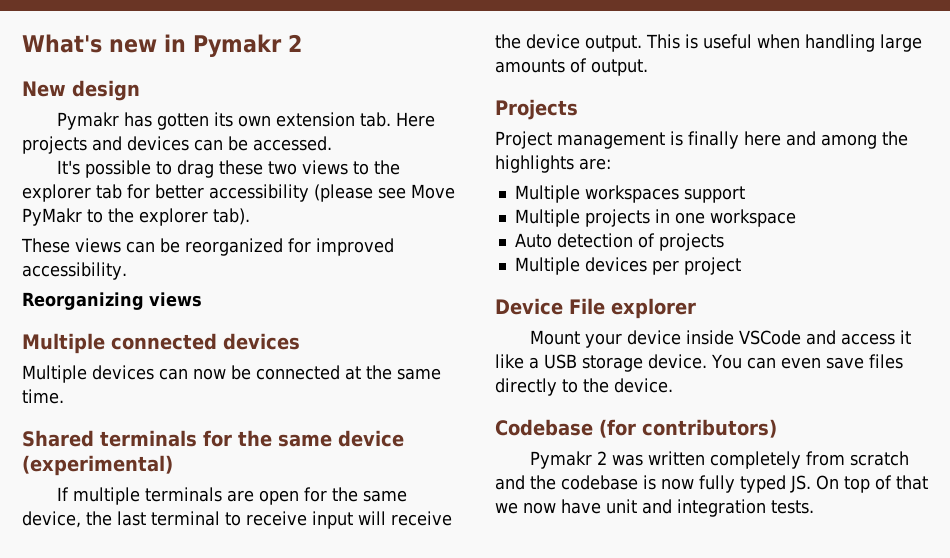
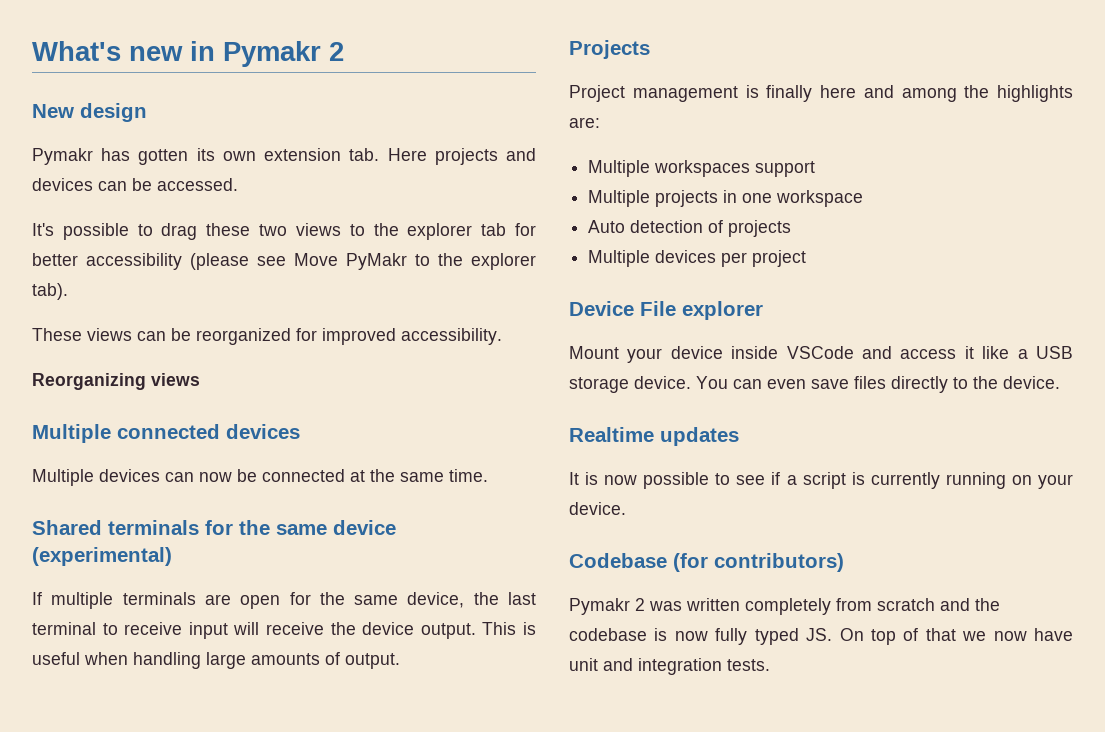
+ Realtime updates
+ It is now possible to see if a script is currently running on your device.

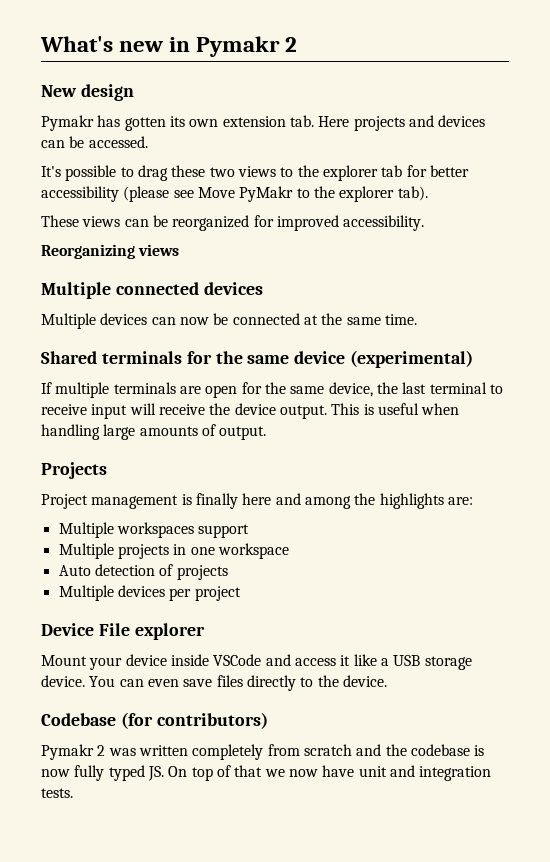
- Realtime updates
- It is now possible to see if a script is currently running on your device.

